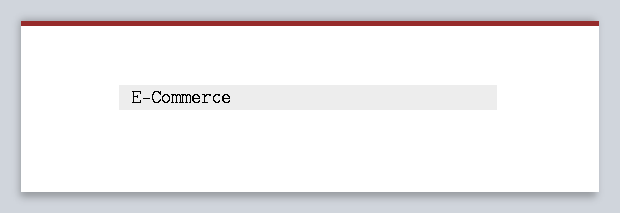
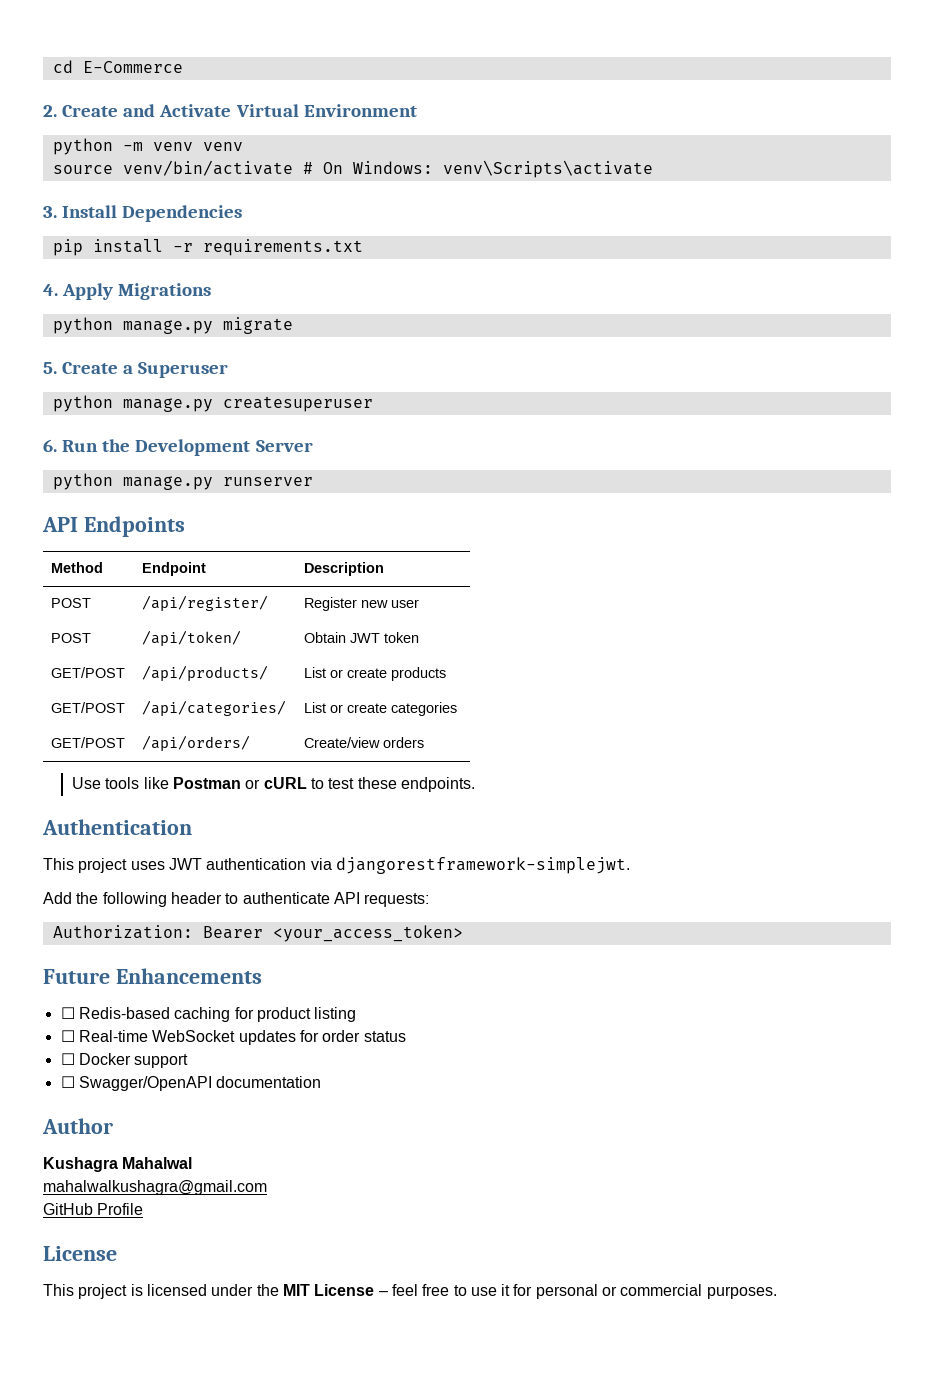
- E-Commerce
+ cd E-Commerce
+ 2. Create and Activate Virtual Environment
+ python -m venv venv
+ source venv/bin/activate # On Windows: venv\Scripts\activate
+ 3. Install Dependencies
+ pip install -r requirements.txt
+ 4. Apply Migrations
+ python manage.py migrate
+ 5. Create a Superuser
+ python manage.py createsuperuser
+ 6. Run the Development Server
+ python manage.py runserver
+ API Endpoints
+ Method | Endpoint | Description
+ POST | /api/register/ | Register new user
+ POST | /api/token/ | Obtain JWT token
+ GET/POST | /api/products/ | List or create products
+ GET/POST | /api/categories/ | List or create categories
+ GET/POST | /api/orders/ | Create/view orders
+ Use tools like Postman or cURL to test these endpoints.
+ Authentication
+ This project uses JWT authentication via djangorestframework-simplejwt.
+ Add the following header to authenticate API requests:
+ Authorization: Bearer <your_access_token>
+ Future Enhancements
+ ☐ Redis-based caching for product listing
+ ☐ Real-time WebSocket updates for order status
+ ☐ Docker support
+ ☐ Swagger/OpenAPI documentation
+ Author
+ Kushagra Mahalwal
+ mahalwalkushagra@gmail.com
+ GitHub Profile
+ License
+ This project is licensed under the MIT License – feel free to use it for personal or commercial purposes.

